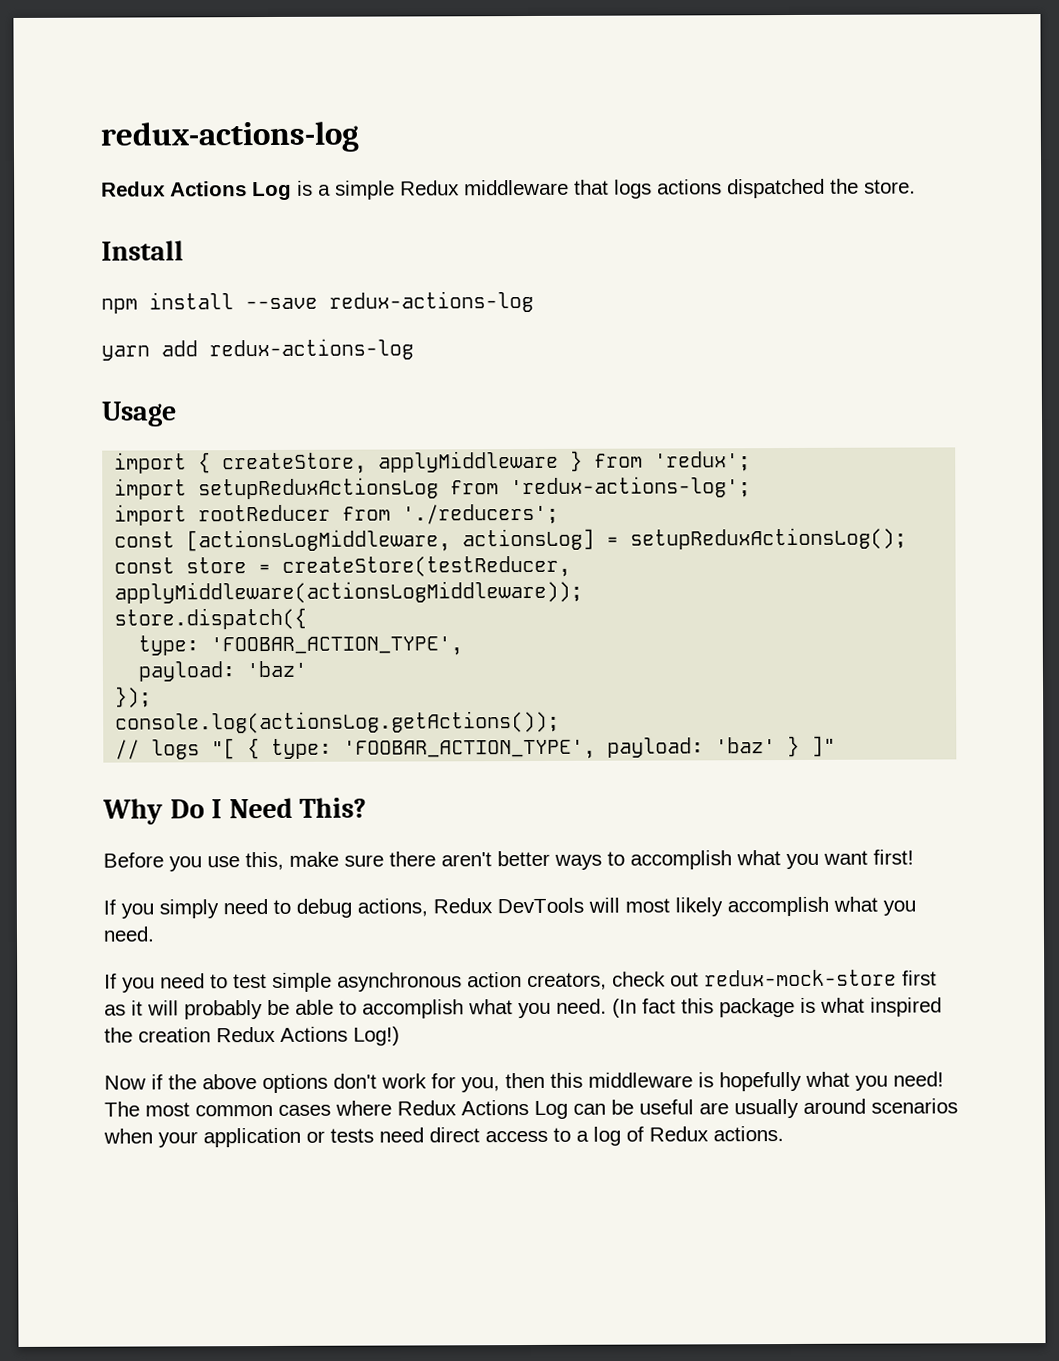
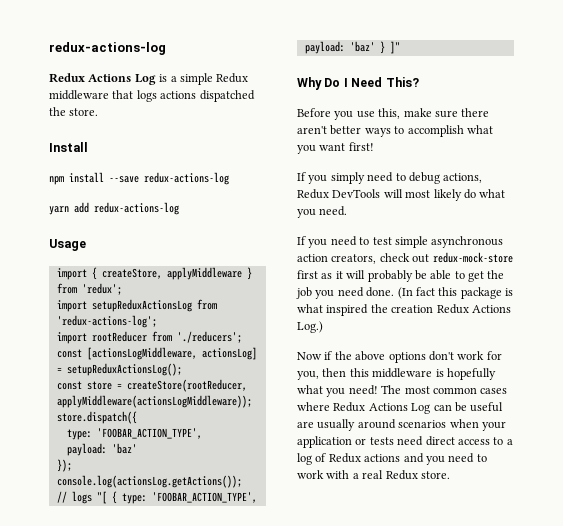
- const store = createStore(testReducer, applyMiddleware(actionsLogMiddleware));
+ const store = createStore(rootReducer, applyMiddleware(actionsLogMiddleware));
- If you simply need to debug actions, Redux DevTools will most likely accomplish what you need.
+ If you simply need to debug actions, Redux DevTools will most likely do what you need.
- If you need to test simple asynchronous action creators, check out redux-mock-store first as it will probably be able to accomplish what you need.
+ If you need to test simple asynchronous action creators, check out redux-mock-store first as it will probably be able to get the job you need done.
- (In fact this package is what inspired the creation Redux Actions Log!)
+ (In fact this package is what inspired the creation Redux Actions Log.)
- The most common cases where Redux Actions Log can be useful are usually around scenarios when your application or tests need direct access to a log of Redux actions.
+ The most common cases where Redux Actions Log can be useful are usually around scenarios when your application or tests need direct access to a log of Redux actions and you need to work with a real Redux store.

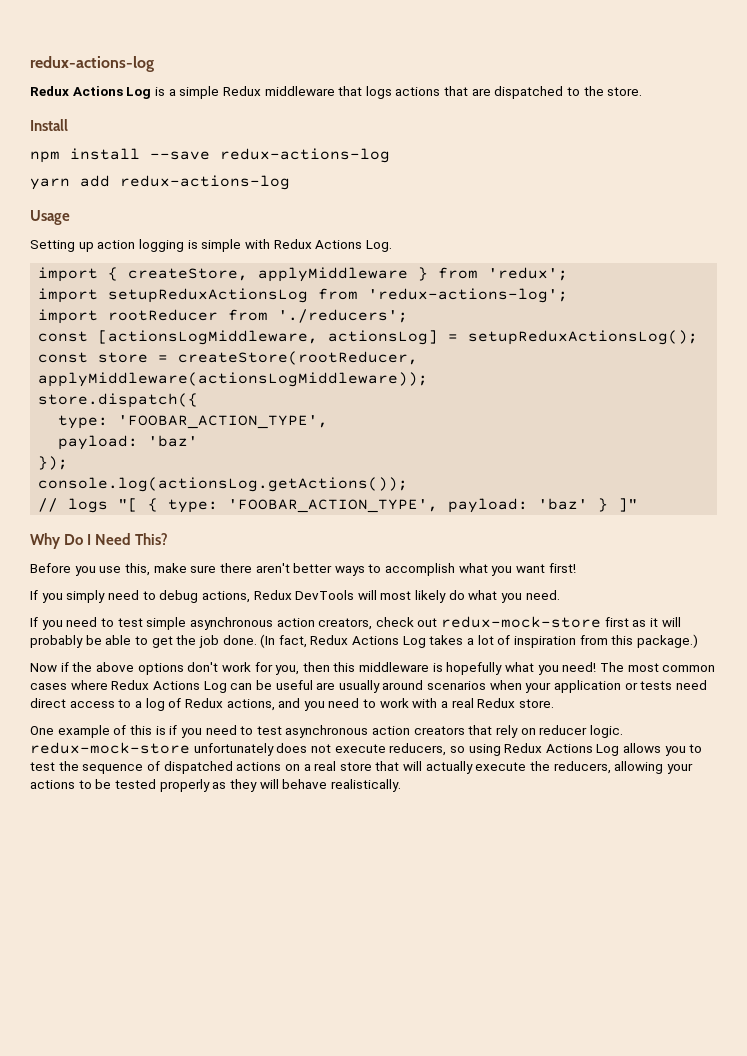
- Redux Actions Log is a simple Redux middleware that logs actions dispatched the store.
+ Redux Actions Log is a simple Redux middleware that logs actions that are dispatched to the store.
+ Setting up action logging is simple with Redux Actions Log.
- If you need to test simple asynchronous action creators, check out redux-mock-store first as it will probably be able to get the job you need done. (In fact this package is what inspired the creation Redux Actions Log.)
+ If you need to test simple asynchronous action creators, check out redux-mock-store first as it will probably be able to get the job done. (In fact, Redux Actions Log takes a lot of inspiration from this package.)
- The most common cases where Redux Actions Log can be useful are usually around scenarios when your application or tests need direct access to a log of Redux actions and you need to work with a real Redux store.
+ The most common cases where Redux Actions Log can be useful are usually around scenarios when your application or tests need direct access to a log of Redux actions, and you need to work with a real Redux store.
+ One example of this is if you need to test asynchronous action creators that rely on reducer logic. redux-mock-store unfortunately does not execute reducers, so using Redux Actions Log allows you to test the sequence of dispatched actions on a real store that will actually execute the reducers, allowing your actions to be tested properly as they will behave realistically.

